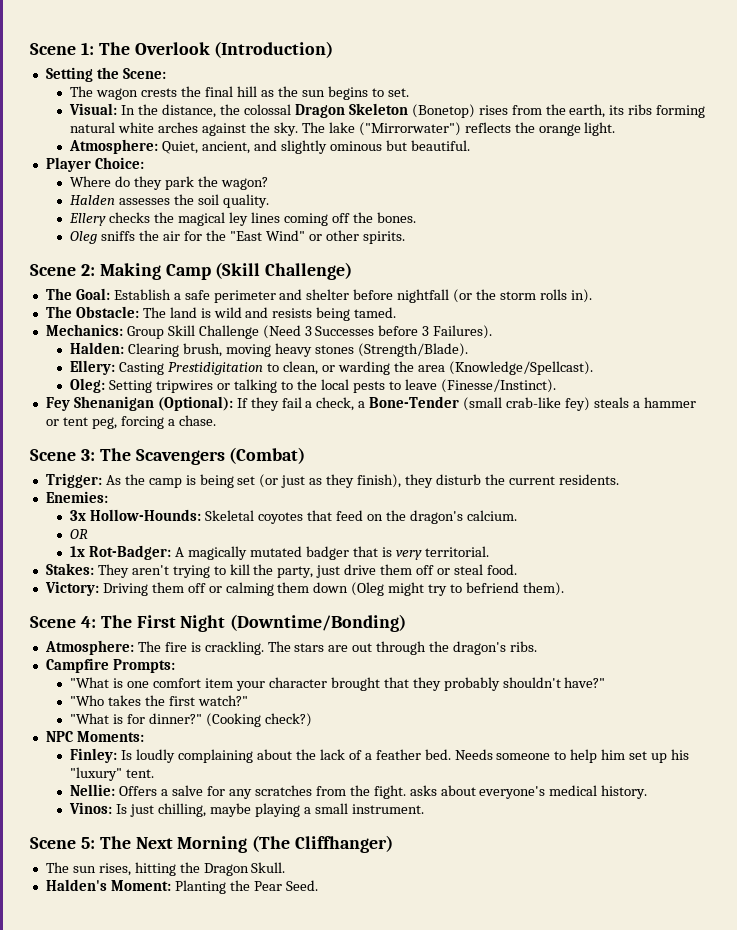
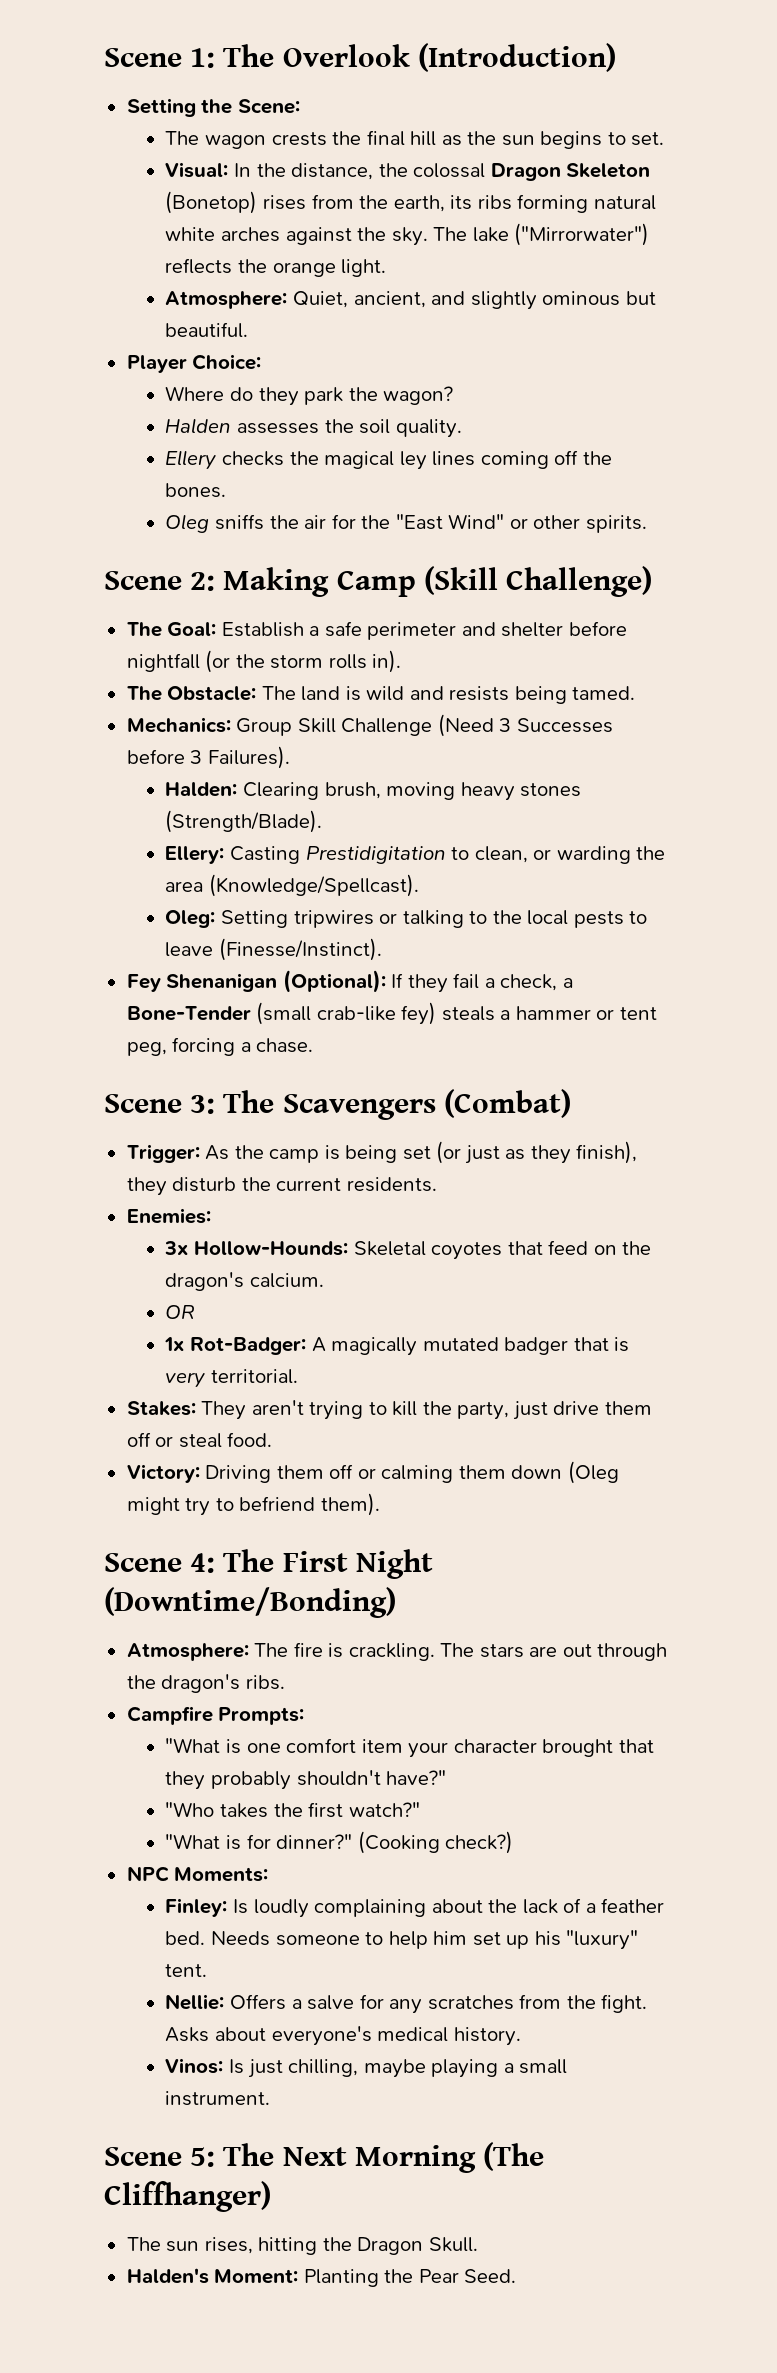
- Nellie: Offers a salve for any scratches from the fight. asks about everyone's medical history.
+ Nellie: Offers a salve for any scratches from the fight. Asks about everyone's medical history.

